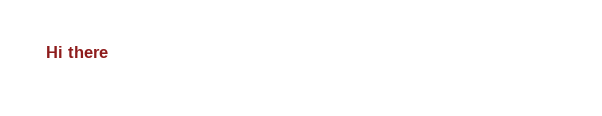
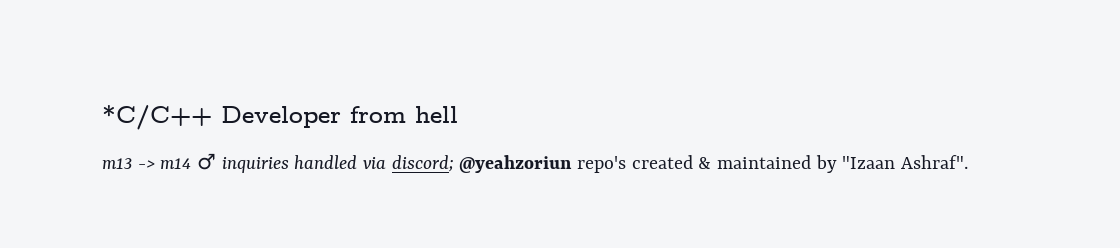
- Hi there
+ *C/C++ Developer from hell
+ m13 -> m14 ♂ inquiries handled via discord; @yeahzoriun repo's created & maintained by "Izaan Ashraf".

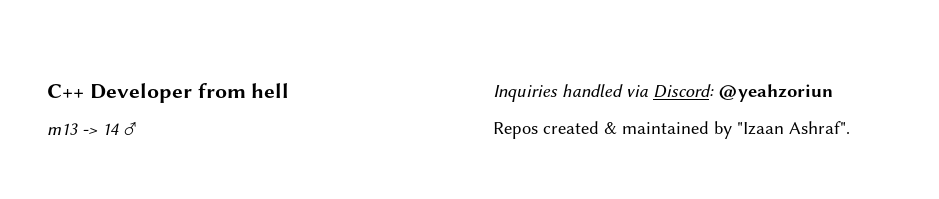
- *C/C++ Developer from hell
+ C++ Developer from hell
- m13 -> m14 ♂ inquiries handled via discord; @yeahzoriun repo's created & maintained by "Izaan Ashraf".
+ m13 -> 14 ♂
+ Inquiries handled via Discord: @yeahzoriun
+ Repos created & maintained by "Izaan Ashraf".

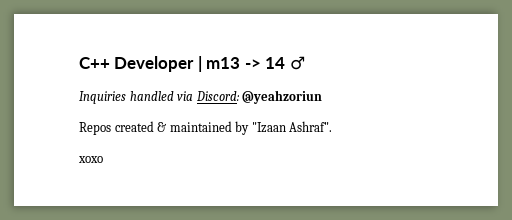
- C++ Developer from hell
- m13 -> 14 ♂
+ C++ Developer | m13 -> 14 ♂
+ xoxo

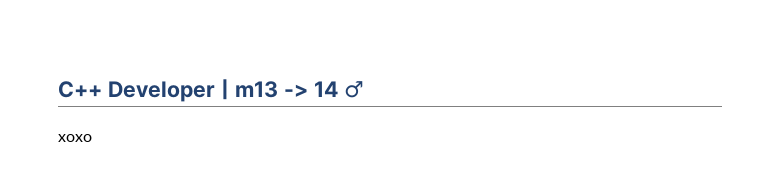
- Inquiries handled via Discord: @yeahzoriun
- Repos created & maintained by "Izaan Ashraf".

